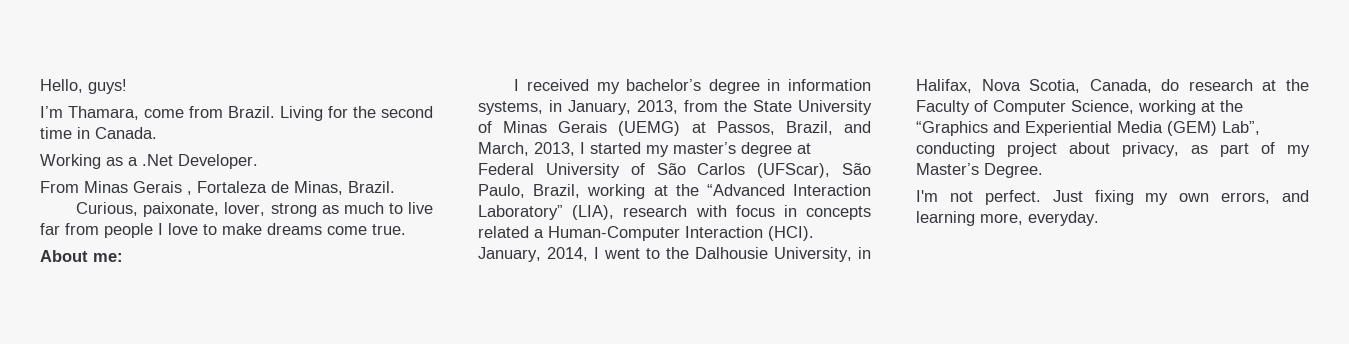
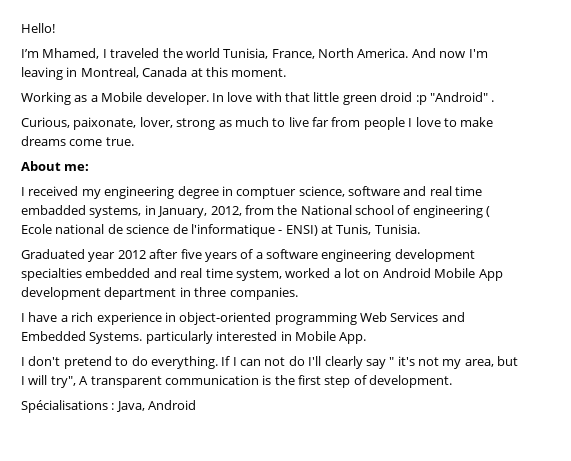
- Hello, guys!
- I’m Thamara, come from Brazil. Living for the second time in Canada.
- Working as a .Net Developer.
- From Minas Gerais , Fortaleza de Minas, Brazil.
+ Hello!
+ I’m Mhamed, I traveled the world Tunisia, France, North America. And now I'm leaving in Montreal, Canada at this moment.
+ Working as a Mobile developer. In love with that little green droid :p "Android" .
- I received my bachelor’s degree in information systems, in January, 2013, from the State University of Minas Gerais (UEMG) at Passos, Brazil, and March, 2013, I started my master’s degree at Federal University of São Carlos (UFScar), São Paulo, Brazil, working at the “Advanced Interaction Laboratory” (LIA), research with focus in concepts related a Human-Computer Interaction (HCI). January, 2014, I went to the Dalhousie University, in Halifax, Nova Scotia, Canada, do research at the Faculty of Computer Science, working at the “Graphics and Experiential Media (GEM) Lab”, conducting project about privacy, as part of my Master’s Degree.
- I'm not perfect. Just fixing my own errors, and learning more, everyday.
+ I received my engineering degree in comptuer science, software and real time embadded systems, in January, 2012, from the National school of engineering ( Ecole national de science de l'informatique - ENSI) at Tunis, Tunisia.
+ Graduated year 2012 after five years of a software engineering development specialties embedded and real time system, worked a lot on Android Mobile App development department in three companies.
+ I have a rich experience in object-oriented programming Web Services and Embedded Systems. particularly interested in Mobile App.
+ I don't pretend to do everything. If I can not do I'll clearly say " it's not my area, but I will try", A transparent communication is the first step of development.
+ Spécialisations : Java, Android

